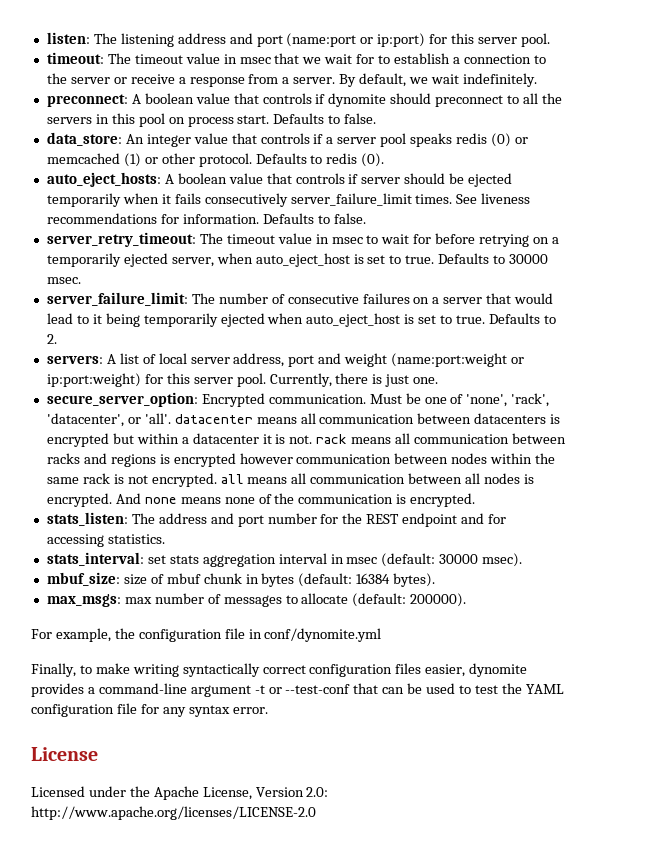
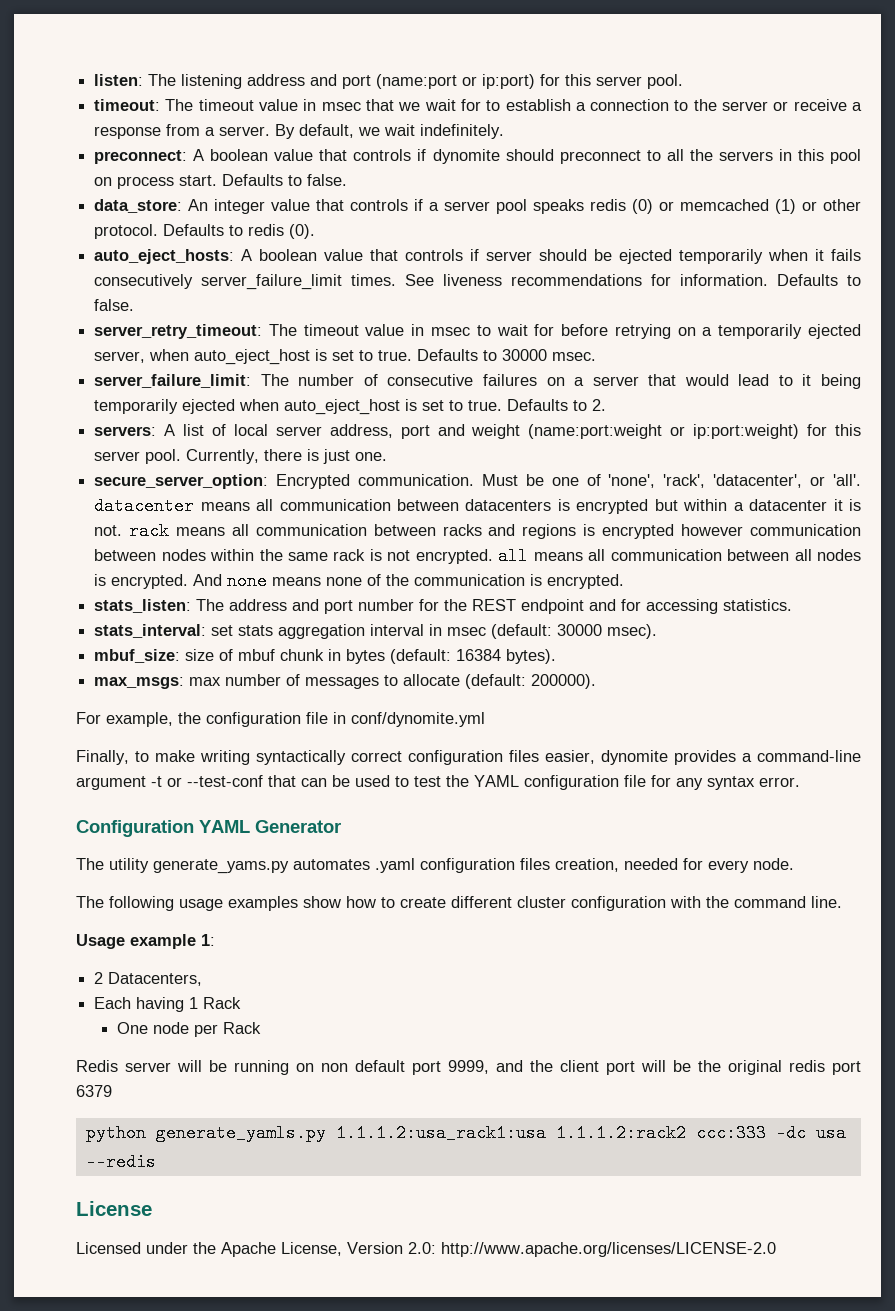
+ Configuration YAML Generator
+ The utility generate_yams.py automates .yaml configuration files creation, needed for every node.
+ The following usage examples show how to create different cluster configuration with the command line.
+ Usage example 1:
+ 2 Datacenters,
+ Each having 1 Rack
+ One node per Rack
+ Redis server will be running on non default port 9999, and the client port will be the original redis port 6379
+ python generate_yamls.py 1.1.1.2:usa_rack1:usa 1.1.1.2:rack2 ccc:333 -dc usa --redis

